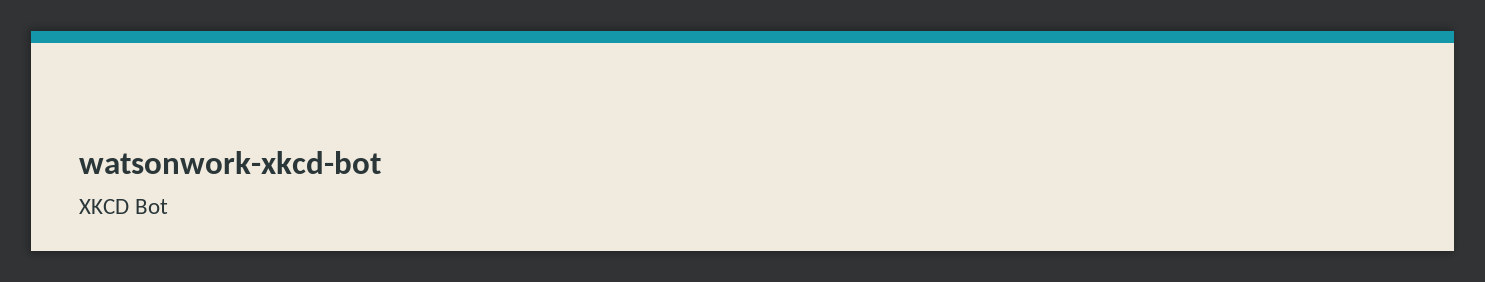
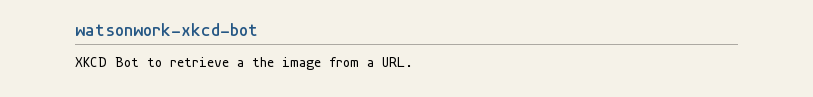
- XKCD Bot
+ XKCD Bot to retrieve a the image from a URL.

